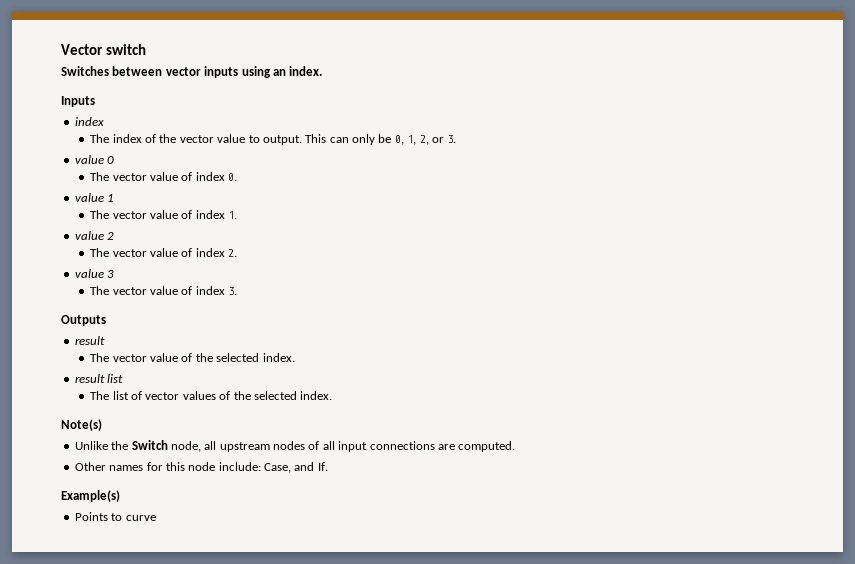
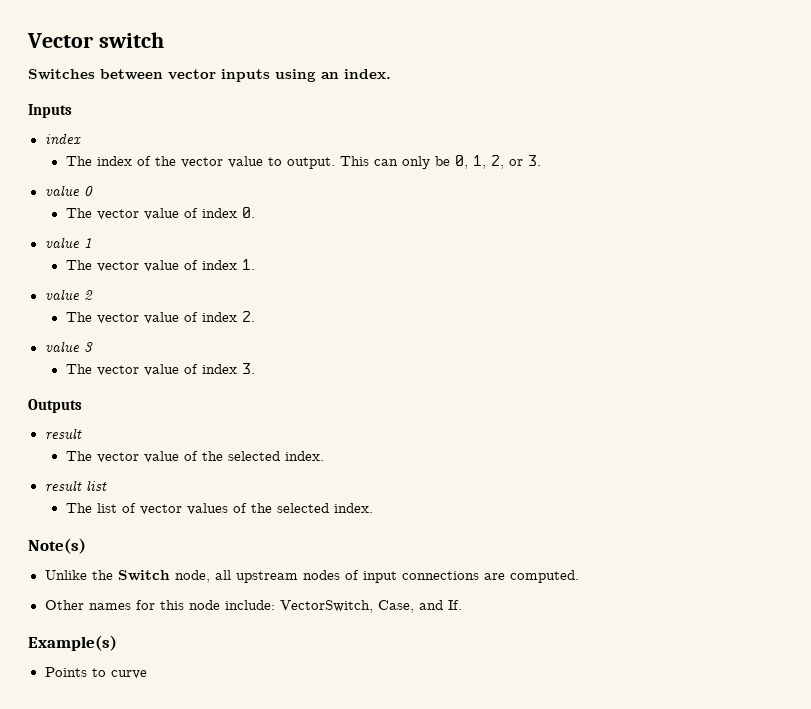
- Unlike the Switch node, all upstream nodes of all input connections are computed.
+ Unlike the Switch node, all upstream nodes of input connections are computed.
- Other names for this node include: Case, and If.
+ Other names for this node include: VectorSwitch, Case, and If.

